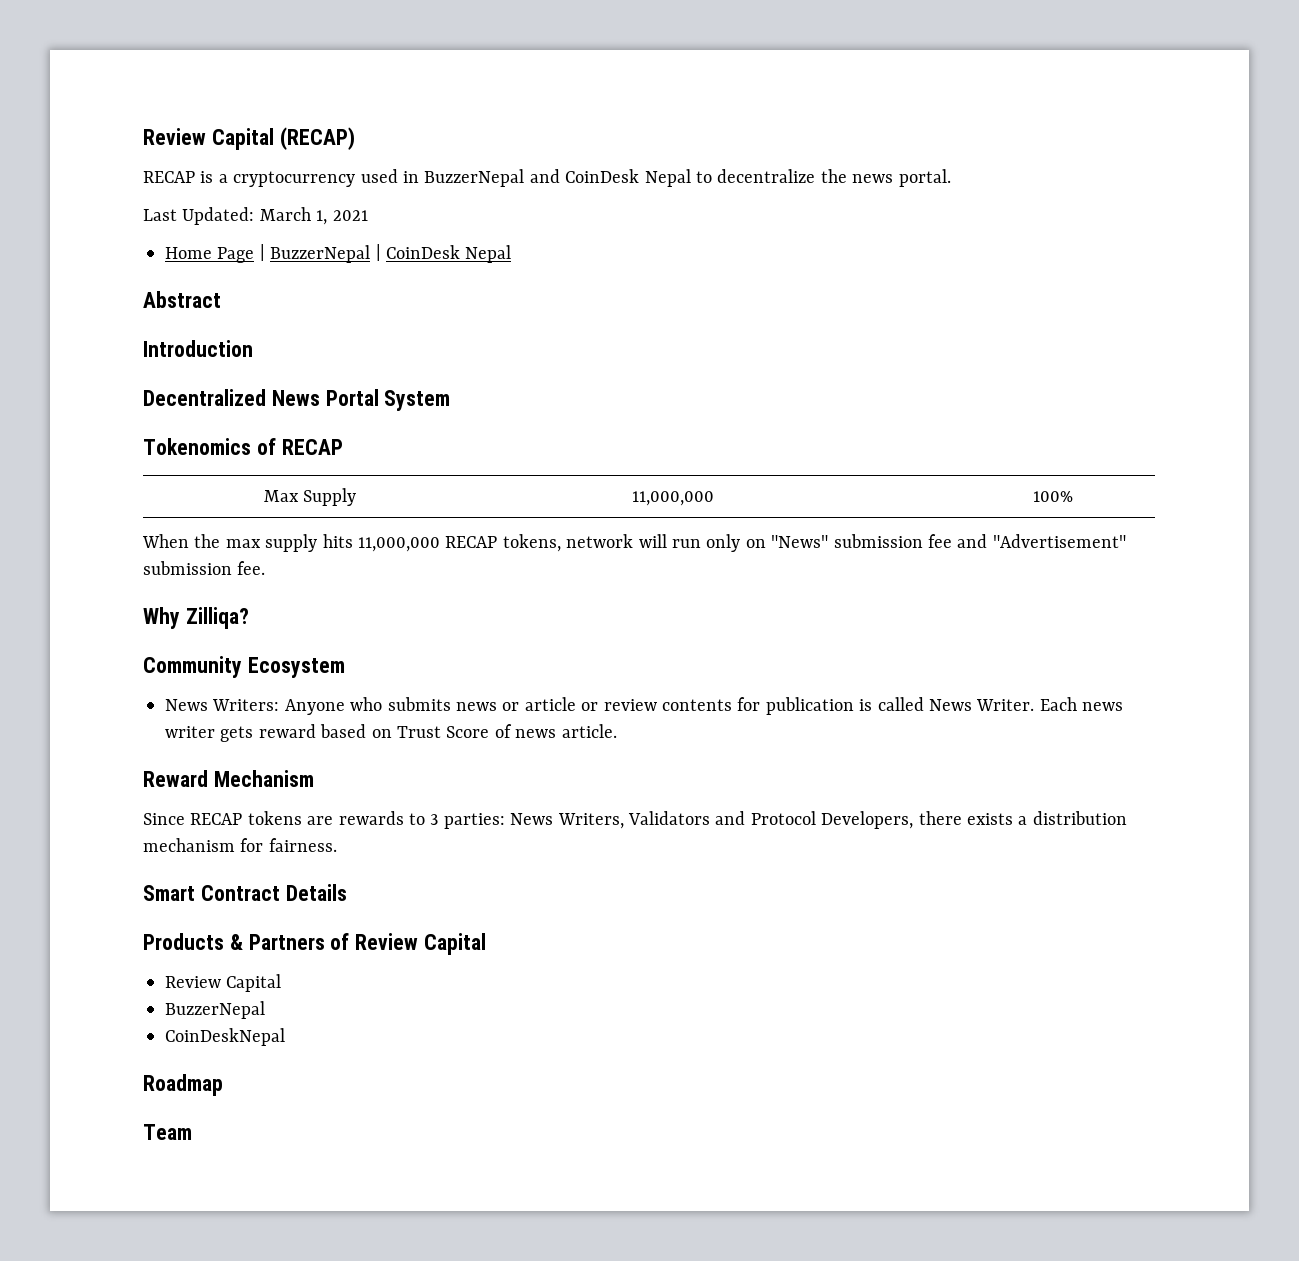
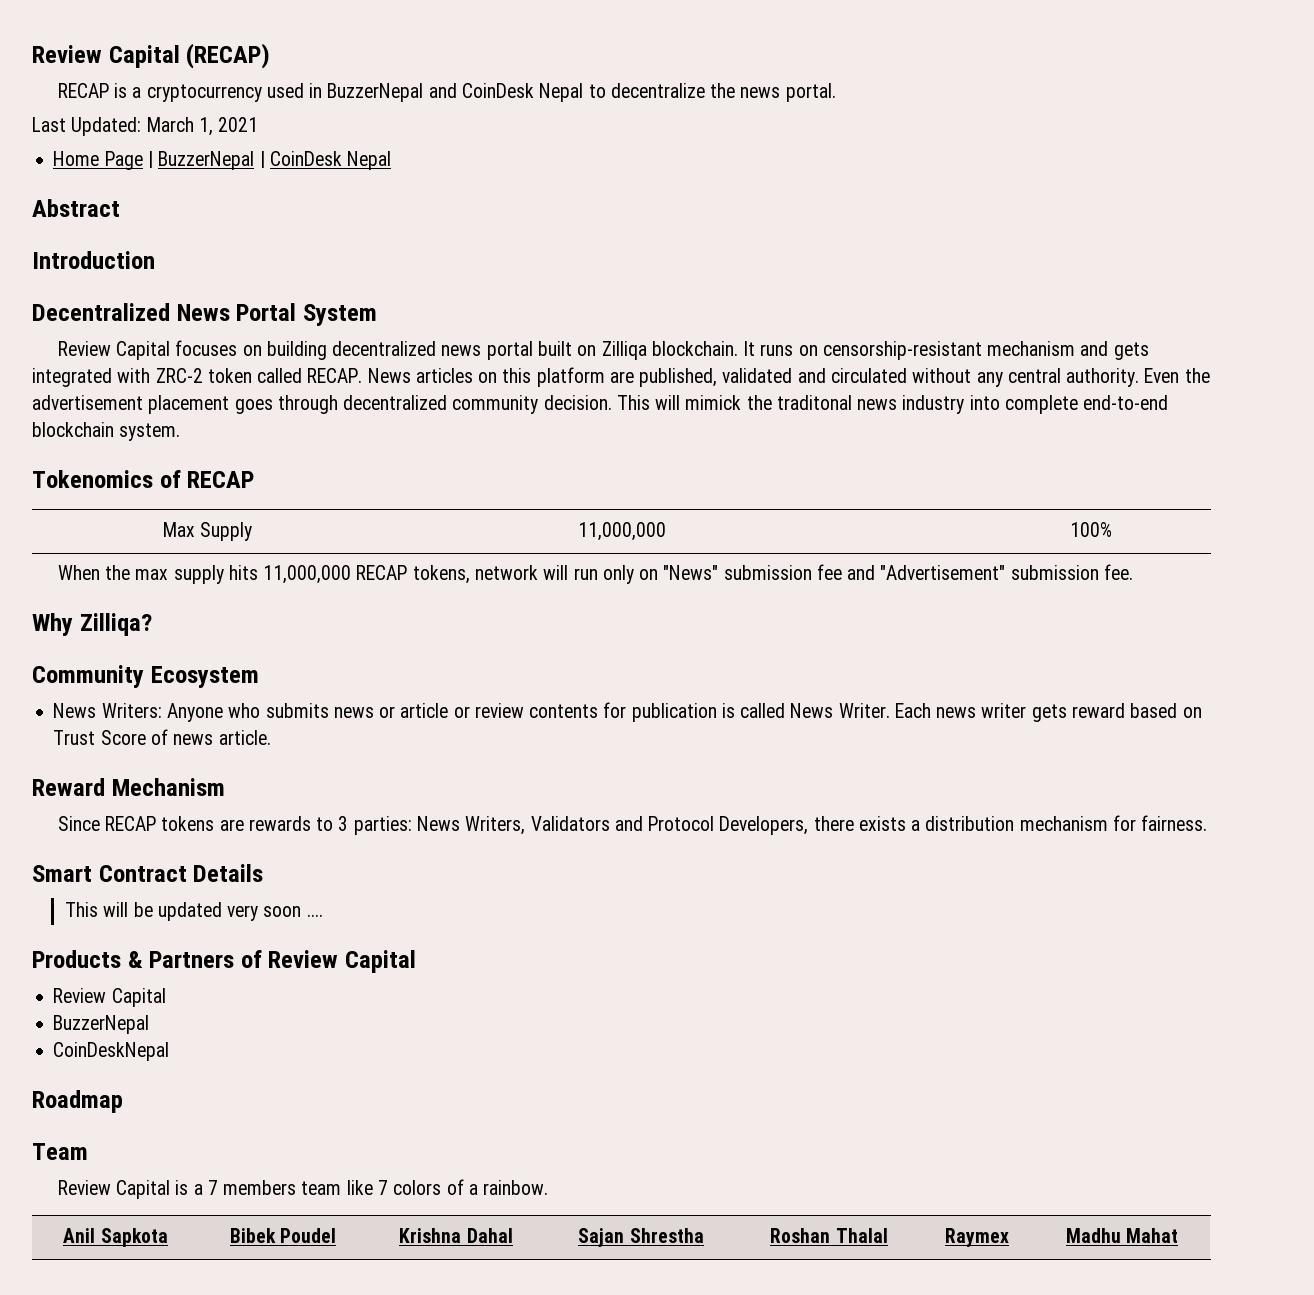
+ Review Capital focuses on building decentralized news portal built on Zilliqa blockchain. It runs on censorship-resistant mechanism and gets integrated with ZRC-2 token called RECAP. News articles on this platform are published, validated and circulated without any central authority. Even the advertisement placement goes through decentralized community decision. This will mimick the traditonal news industry into complete end-to-end blockchain system.
+ This will be updated very soon ....
+ Review Capital is a 7 members team like 7 colors of a rainbow.
+ Anil Sapkota | Bibek Poudel | Krishna Dahal | Sajan Shrestha | Roshan Thalal | Raymex | Madhu Mahat

